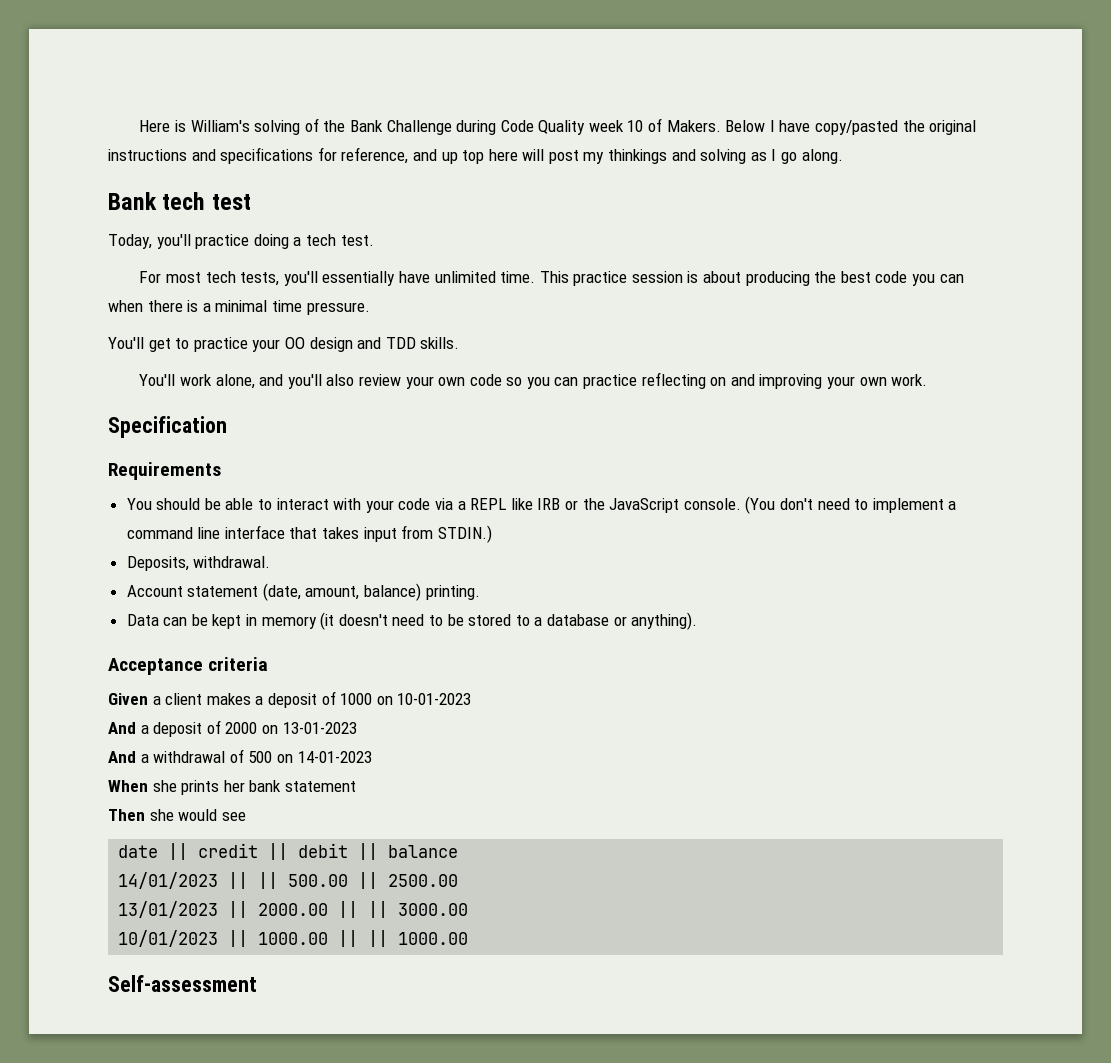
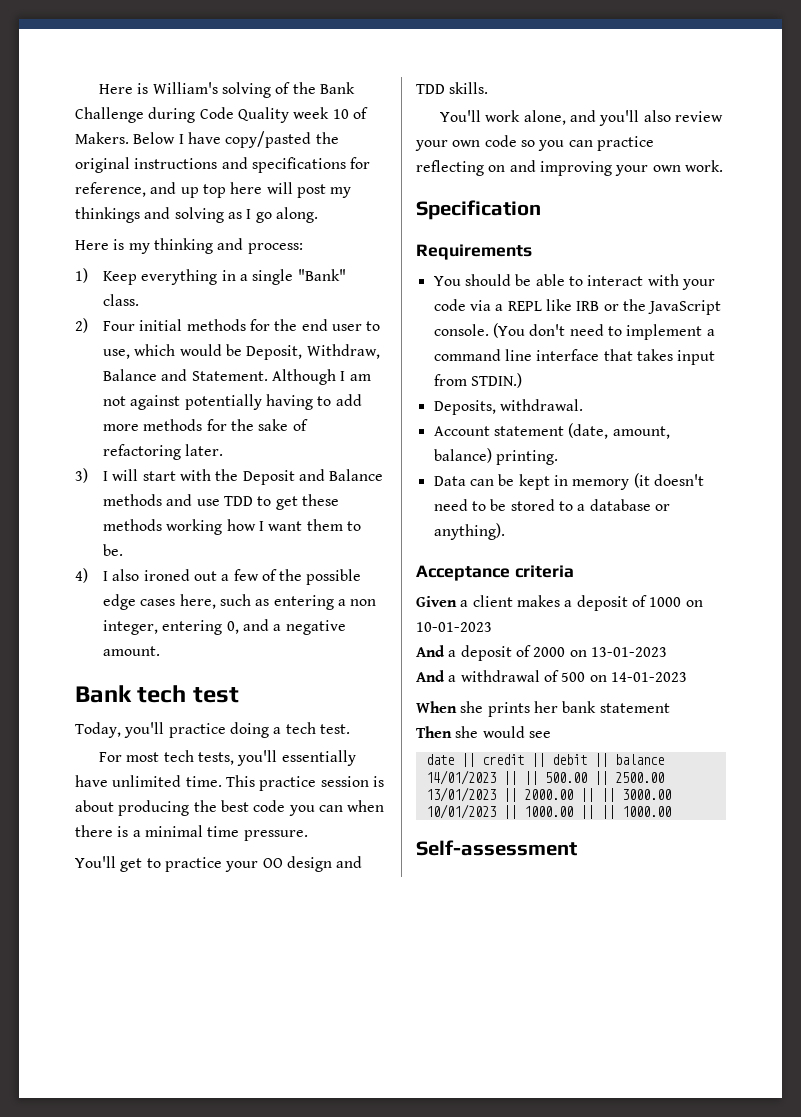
+ Here is my thinking and process:
+ 1) Keep everything in a single "Bank" class.
+ 2) Four initial methods for the end user to use, which would be Deposit, Withdraw, Balance and Statement. Although I am not against potentially having to add more methods for the sake of refactoring later.
+ 3) I will start with the Deposit and Balance methods and use TDD to get these methods working how I want them to be.
+ 4) I also ironed out a few of the possible edge cases here, such as entering a non integer, entering 0, and a negative amount.

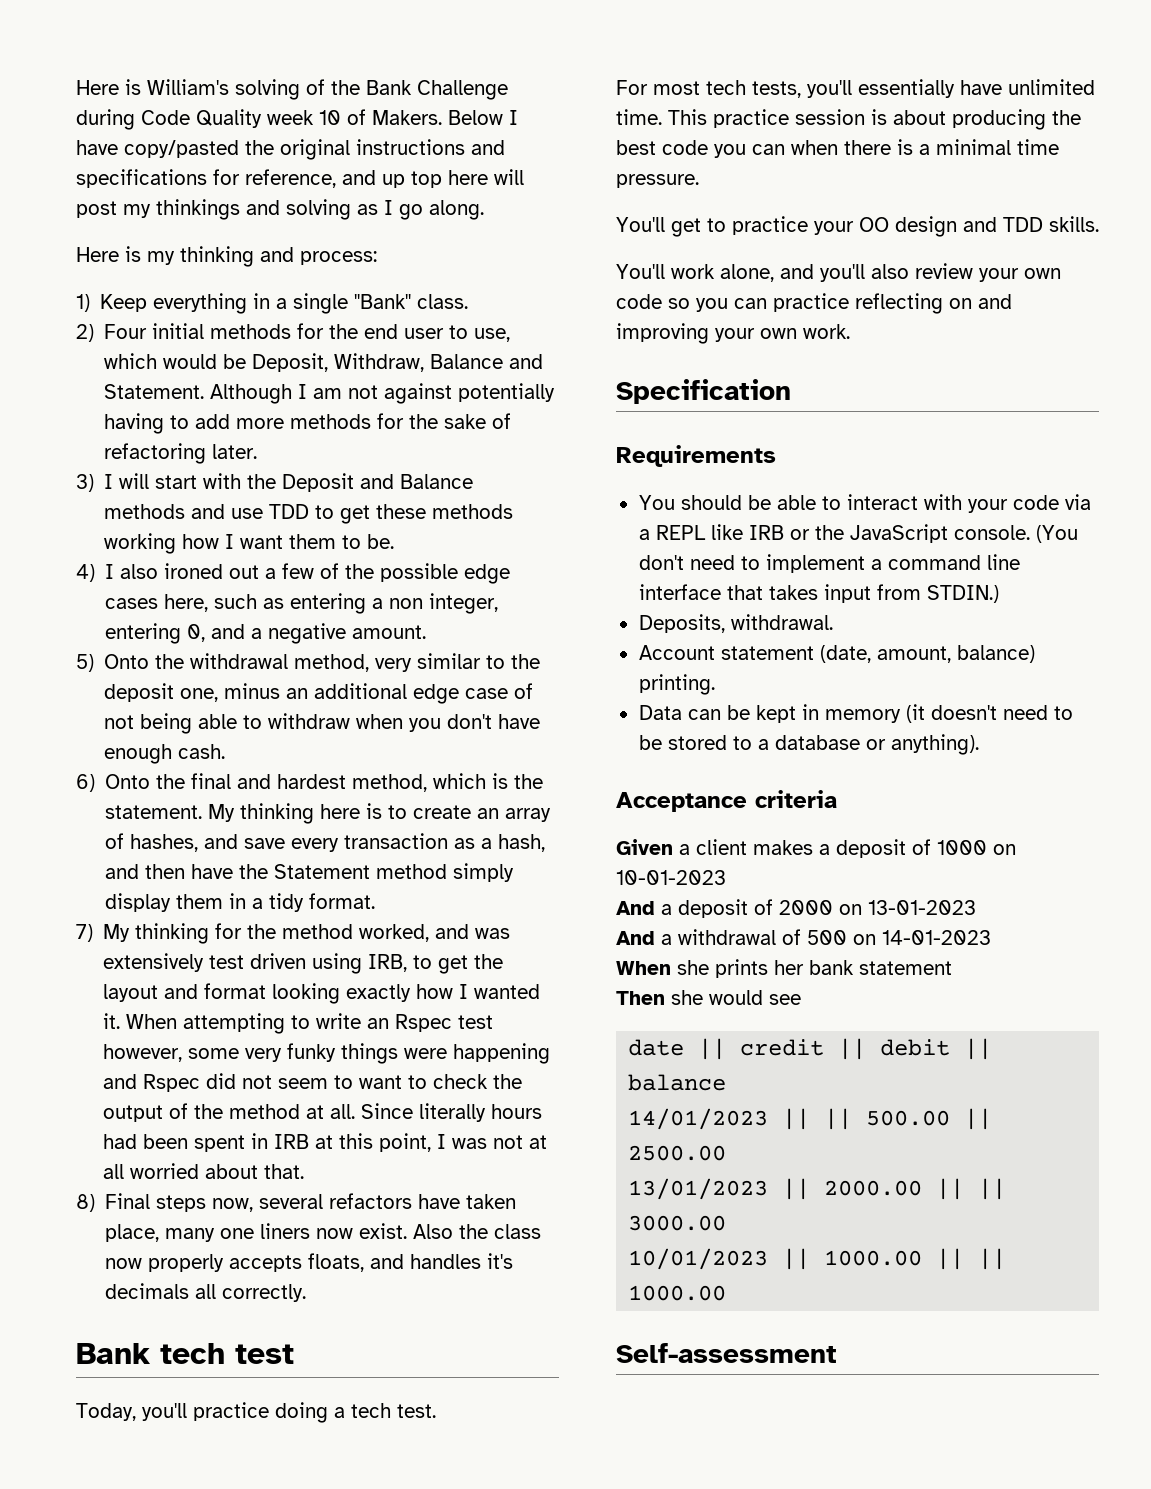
+ 5) Onto the withdrawal method, very similar to the deposit one, minus an additional edge case of not being able to withdraw when you don't have enough cash.
+ 6) Onto the final and hardest method, which is the statement. My thinking here is to create an array of hashes, and save every transaction as a hash, and then have the Statement method simply display them in a tidy format.
+ 7) My thinking for the method worked, and was extensively test driven using IRB, to get the layout and format looking exactly how I wanted it. When attempting to write an Rspec test however, some very funky things were happening and Rspec did not seem to want to check the output of the method at all. Since literally hours had been spent in IRB at this point, I was not at all worried about that.
+ 8) Final steps now, several refactors have taken place, many one liners now exist. Also the class now properly accepts floats, and handles it's decimals all correctly.

